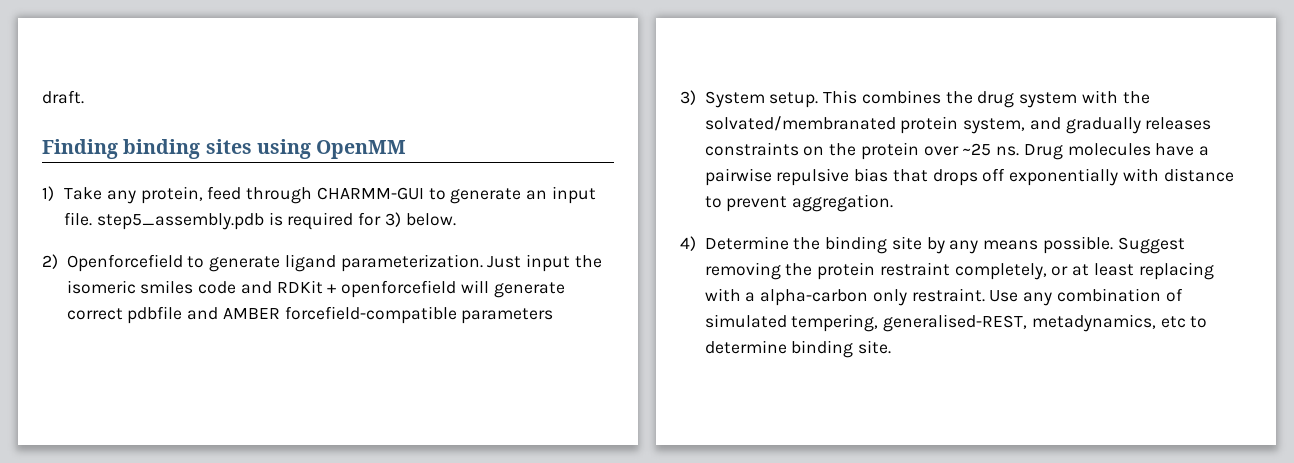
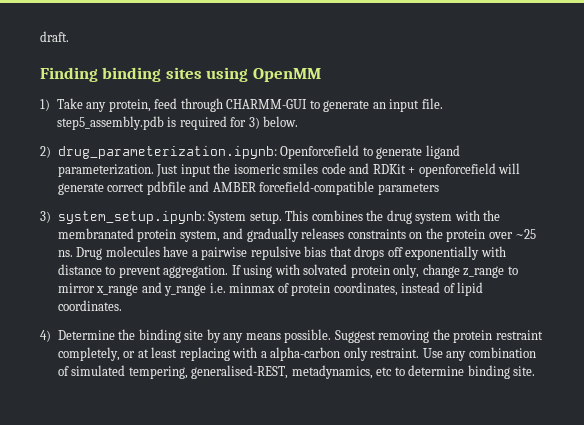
- 2) Openforcefield to generate ligand parameterization.
+ 2) drug_parameterization.ipynb: Openforcefield to generate ligand parameterization.
- 3) System setup.
+ 3) system_setup.ipynb: System setup.
- This combines the drug system with the solvated/membranated protein system, and gradually releases constraints on the protein over ~25 ns.
+ This combines the drug system with the membranated protein system, and gradually releases constraints on the protein over ~25 ns.
+ If using with solvated protein only, change z_range to mirror x_range and y_range i.e. minmax of protein coordinates, instead of lipid coordinates.

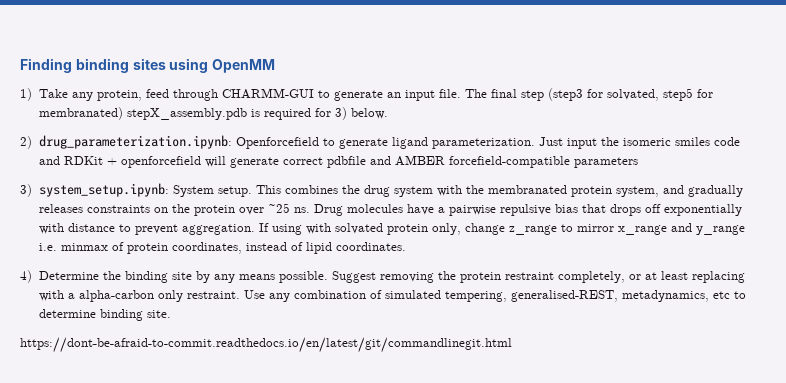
- draft.
- 1) Take any protein, feed through CHARMM-GUI to generate an input file. step5_assembly.pdb is required for 3) below.
+ 1) Take any protein, feed through CHARMM-GUI to generate an input file. The final step (step3 for solvated, step5 for membranated) stepX_assembly.pdb is required for 3) below.
+ https://dont-be-afraid-to-commit.readthedocs.io/en/latest/git/commandlinegit.html

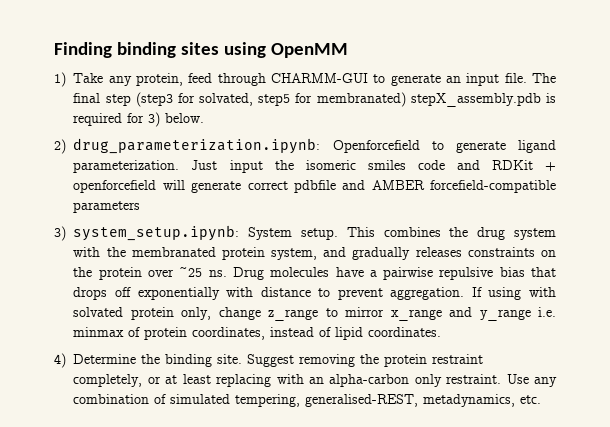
- 4) Determine the binding site by any means possible.
+ 4) Determine the binding site.
- Suggest removing the protein restraint completely, or at least replacing with a alpha-carbon only restraint.
+ Suggest removing the protein restraint completely, or at least replacing with an alpha-carbon only restraint.
- Use any combination of simulated tempering, generalised-REST, metadynamics, etc to determine binding site.
- https://dont-be-afraid-to-commit.readthedocs.io/en/latest/git/commandlinegit.html
+ Use any combination of simulated tempering, generalised-REST, metadynamics, etc.

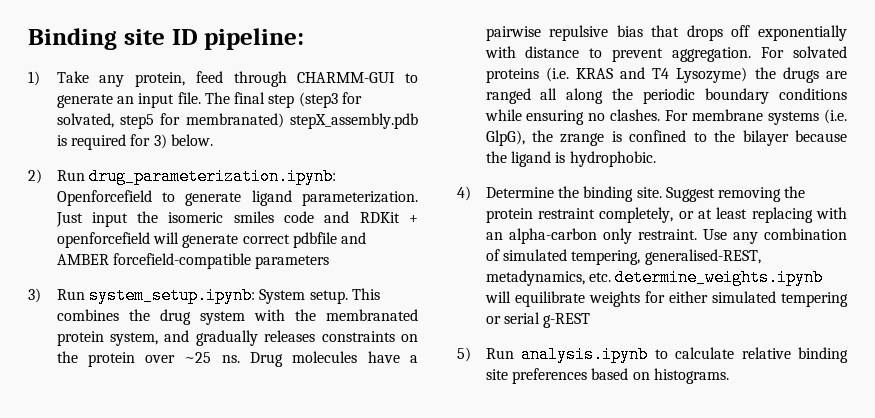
- Finding binding sites using OpenMM
+ Binding site ID pipeline:
- 2) drug_parameterization.ipynb: Openforcefield to generate ligand parameterization.
+ 2) Run drug_parameterization.ipynb: Openforcefield to generate ligand parameterization.
- 3) system_setup.ipynb: System setup.
+ 3) Run system_setup.ipynb: System setup.
- If using with solvated protein only, change z_range to mirror x_range and y_range i.e. minmax of protein coordinates, instead of lipid coordinates.
+ For solvated proteins (i.e. KRAS and T4 Lysozyme) the drugs are ranged all along the periodic boundary conditions while ensuring no clashes. For membrane systems (i.e. GlpG), the zrange is confined to the bilayer because the ligand is hydrophobic.
- Use any combination of simulated tempering, generalised-REST, metadynamics, etc.
+ Use any combination of simulated tempering, generalised-REST, metadynamics, etc. determine_weights.ipynb will equilibrate weights for either simulated tempering or serial g-REST
+ 5) Run analysis.ipynb to calculate relative binding site preferences based on histograms.

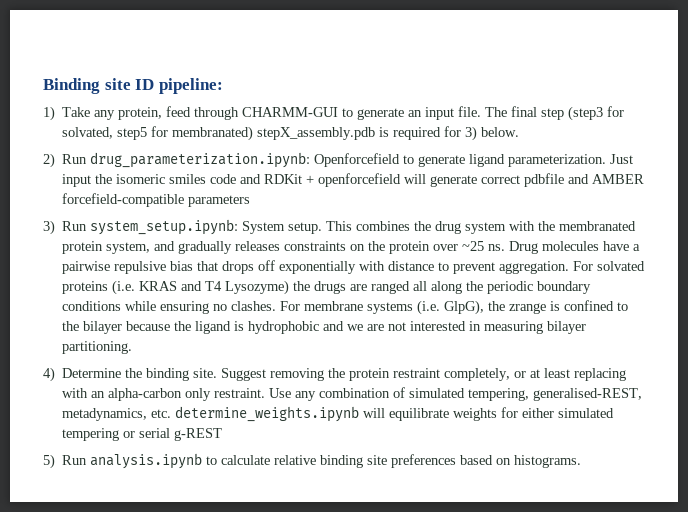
- For membrane systems (i.e. GlpG), the zrange is confined to the bilayer because the ligand is hydrophobic.
+ For membrane systems (i.e. GlpG), the zrange is confined to the bilayer because the ligand is hydrophobic and we are not interested in measuring bilayer partitioning.

